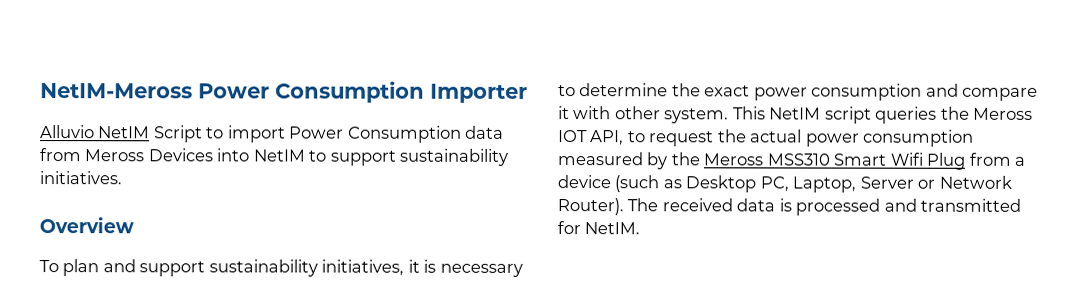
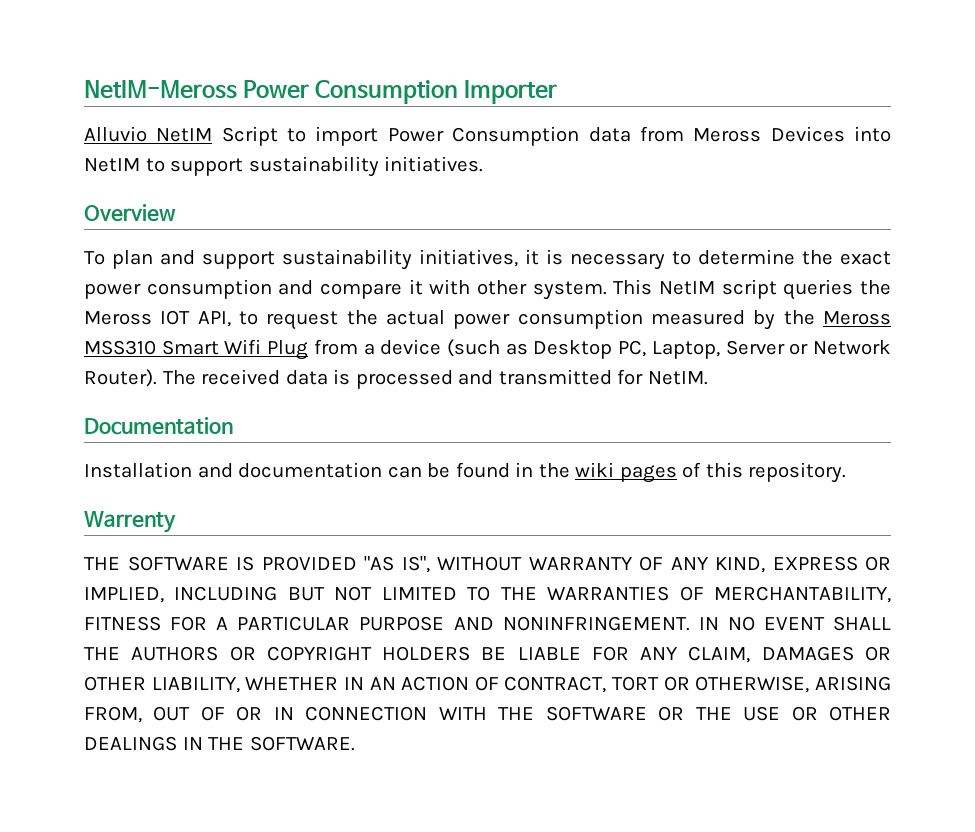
+ Documentation
+ Installation and documentation can be found in the wiki pages of this repository.
+ Warrenty
+ THE SOFTWARE IS PROVIDED "AS IS", WITHOUT WARRANTY OF ANY KIND, EXPRESS OR IMPLIED, INCLUDING BUT NOT LIMITED TO THE WARRANTIES OF MERCHANTABILITY, FITNESS FOR A PARTICULAR PURPOSE AND NONINFRINGEMENT. IN NO EVENT SHALL THE AUTHORS OR COPYRIGHT HOLDERS BE LIABLE FOR ANY CLAIM, DAMAGES OR OTHER LIABILITY, WHETHER IN AN ACTION OF CONTRACT, TORT OR OTHERWISE, ARISING FROM, OUT OF OR IN CONNECTION WITH THE SOFTWARE OR THE USE OR OTHER DEALINGS IN THE SOFTWARE.

